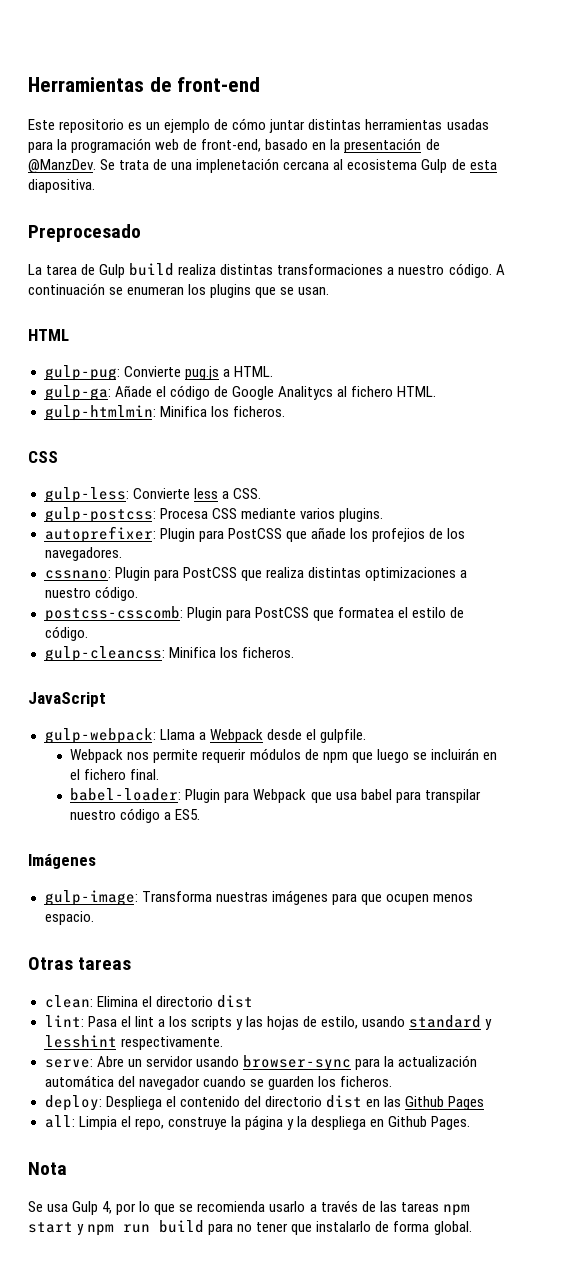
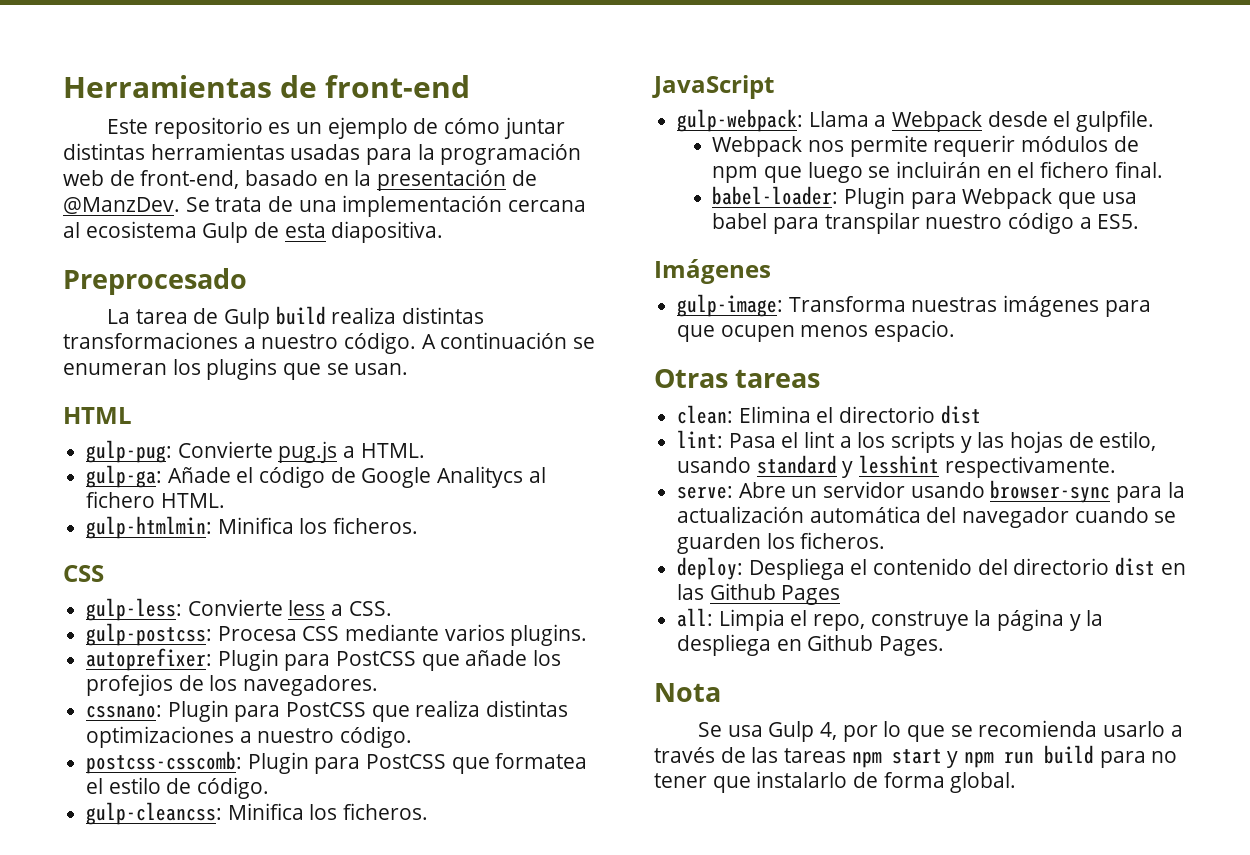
- Se trata de una implenetación cercana al ecosistema Gulp de esta diapositiva.
+ Se trata de una implementación cercana al ecosistema Gulp de esta diapositiva.

